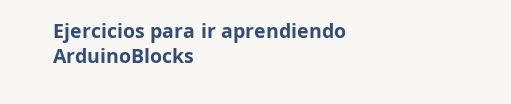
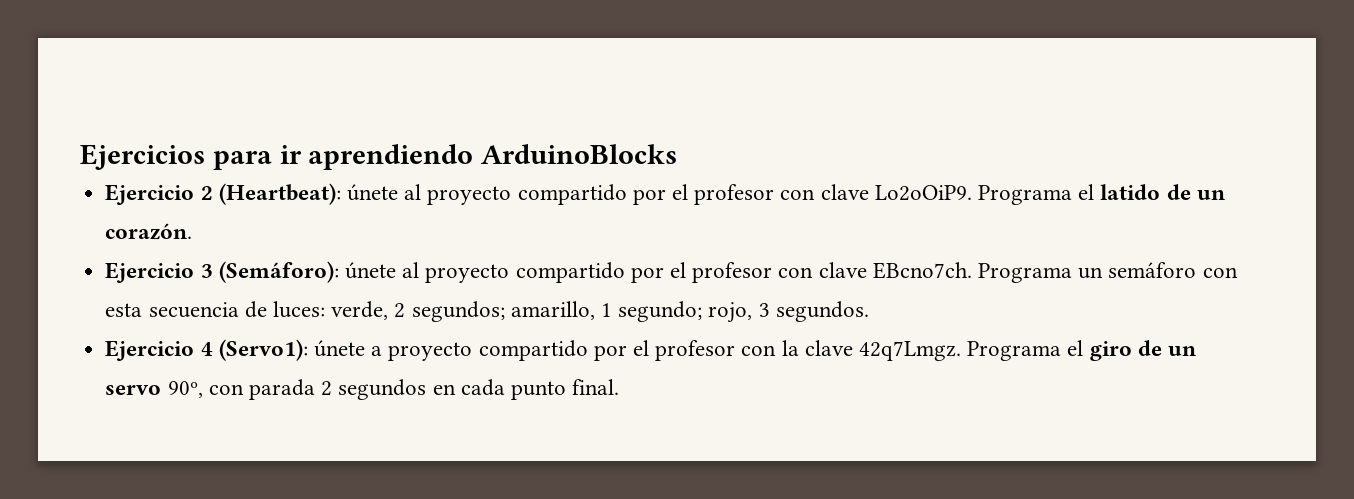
+ Ejercicio 2 (Heartbeat): únete al proyecto compartido por el profesor con clave Lo2oOiP9. Programa el latido de un corazón.
+ Ejercicio 3 (Semáforo): únete al proyecto compartido por el profesor con clave EBcno7ch. Programa un semáforo con esta secuencia de luces: verde, 2 segundos; amarillo, 1 segundo; rojo, 3 segundos.
+ Ejercicio 4 (Servo1): únete a proyecto compartido por el profesor con la clave 42q7Lmgz. Programa el giro de un servo 90º, con parada 2 segundos en cada punto final.

